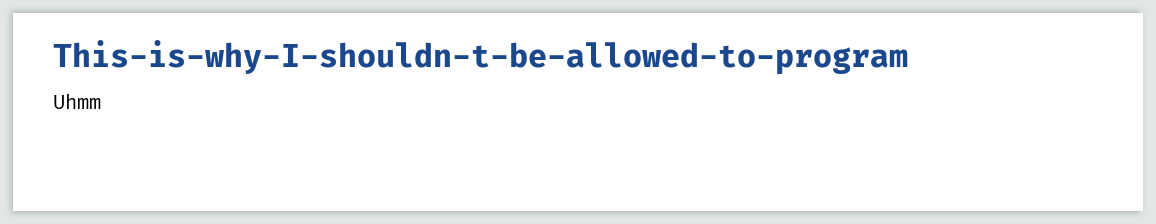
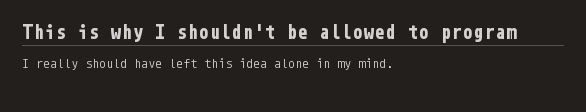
- This-is-why-I-shouldn-t-be-allowed-to-program
- Uhmm
+ This is why I shouldn't be allowed to program
+ I really should have left this idea alone in my mind.

